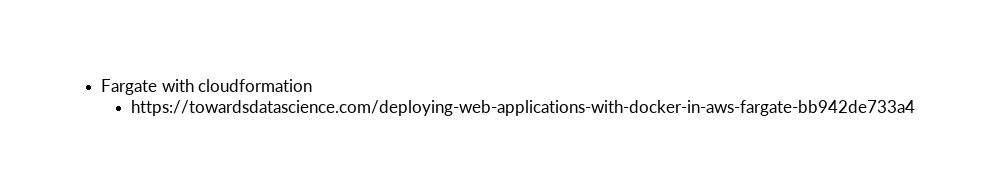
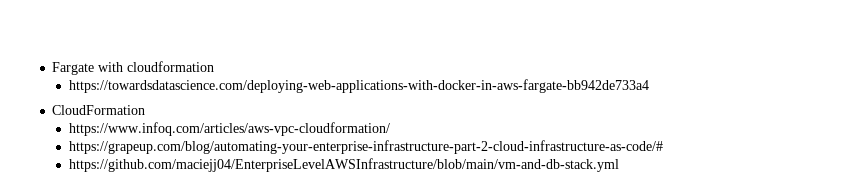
+ CloudFormation
+ https://www.infoq.com/articles/aws-vpc-cloudformation/
+ https://grapeup.com/blog/automating-your-enterprise-infrastructure-part-2-cloud-infrastructure-as-code/#
+ https://github.com/maciejj04/EnterpriseLevelAWSInfrastructure/blob/main/vm-and-db-stack.yml

